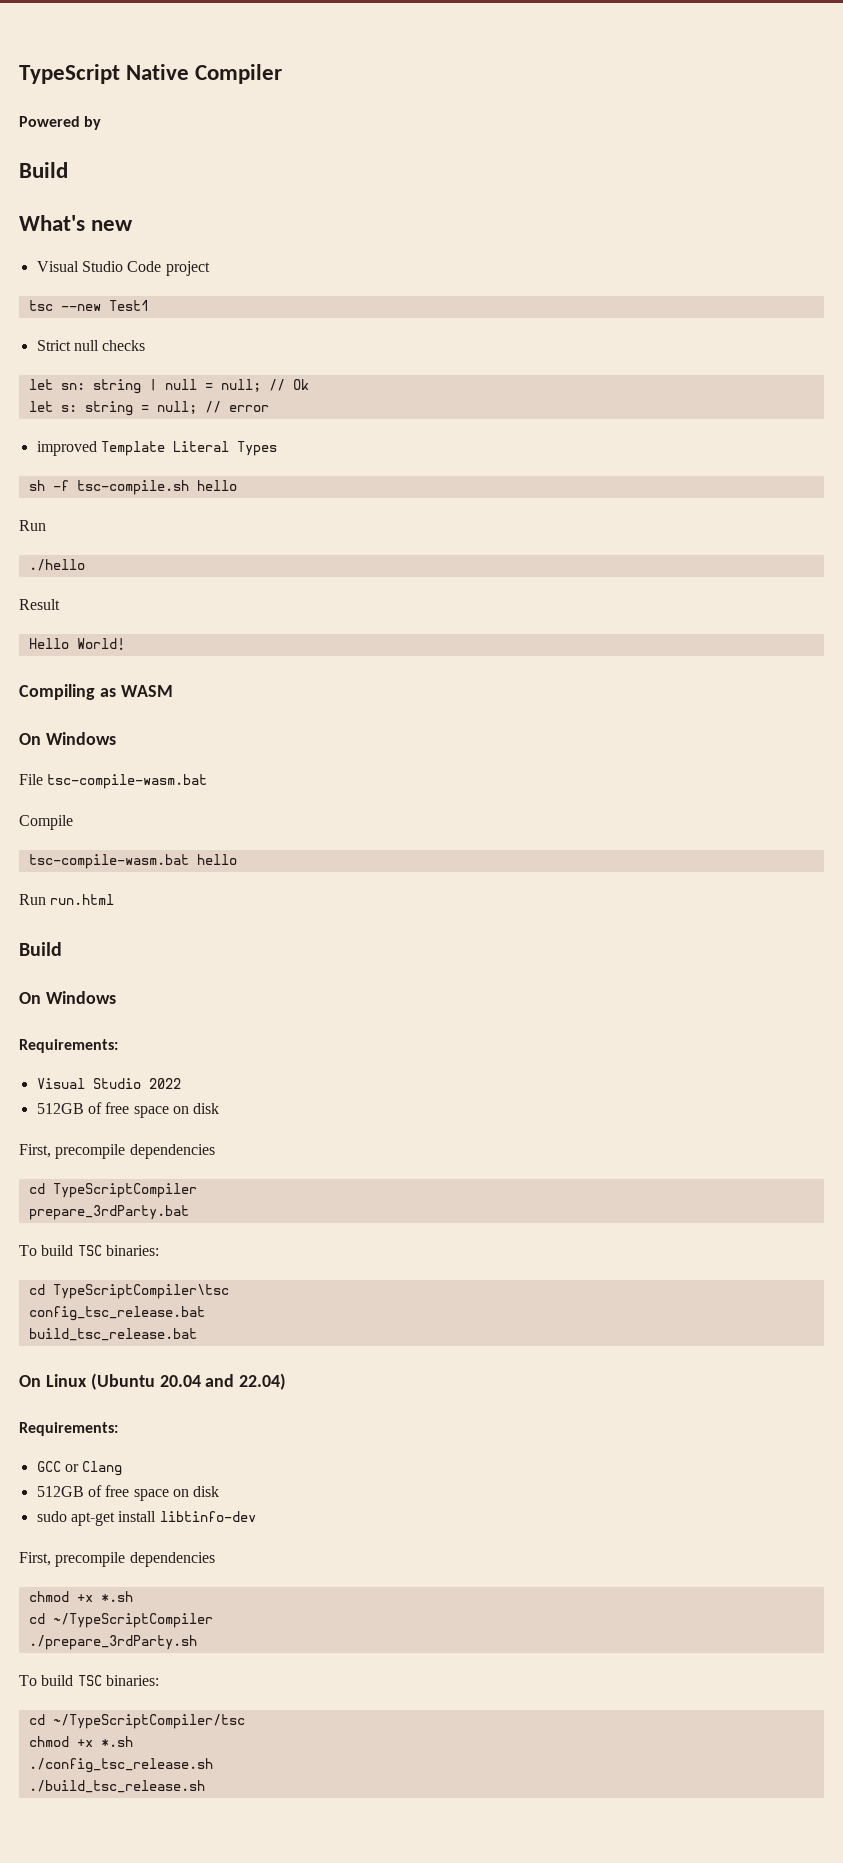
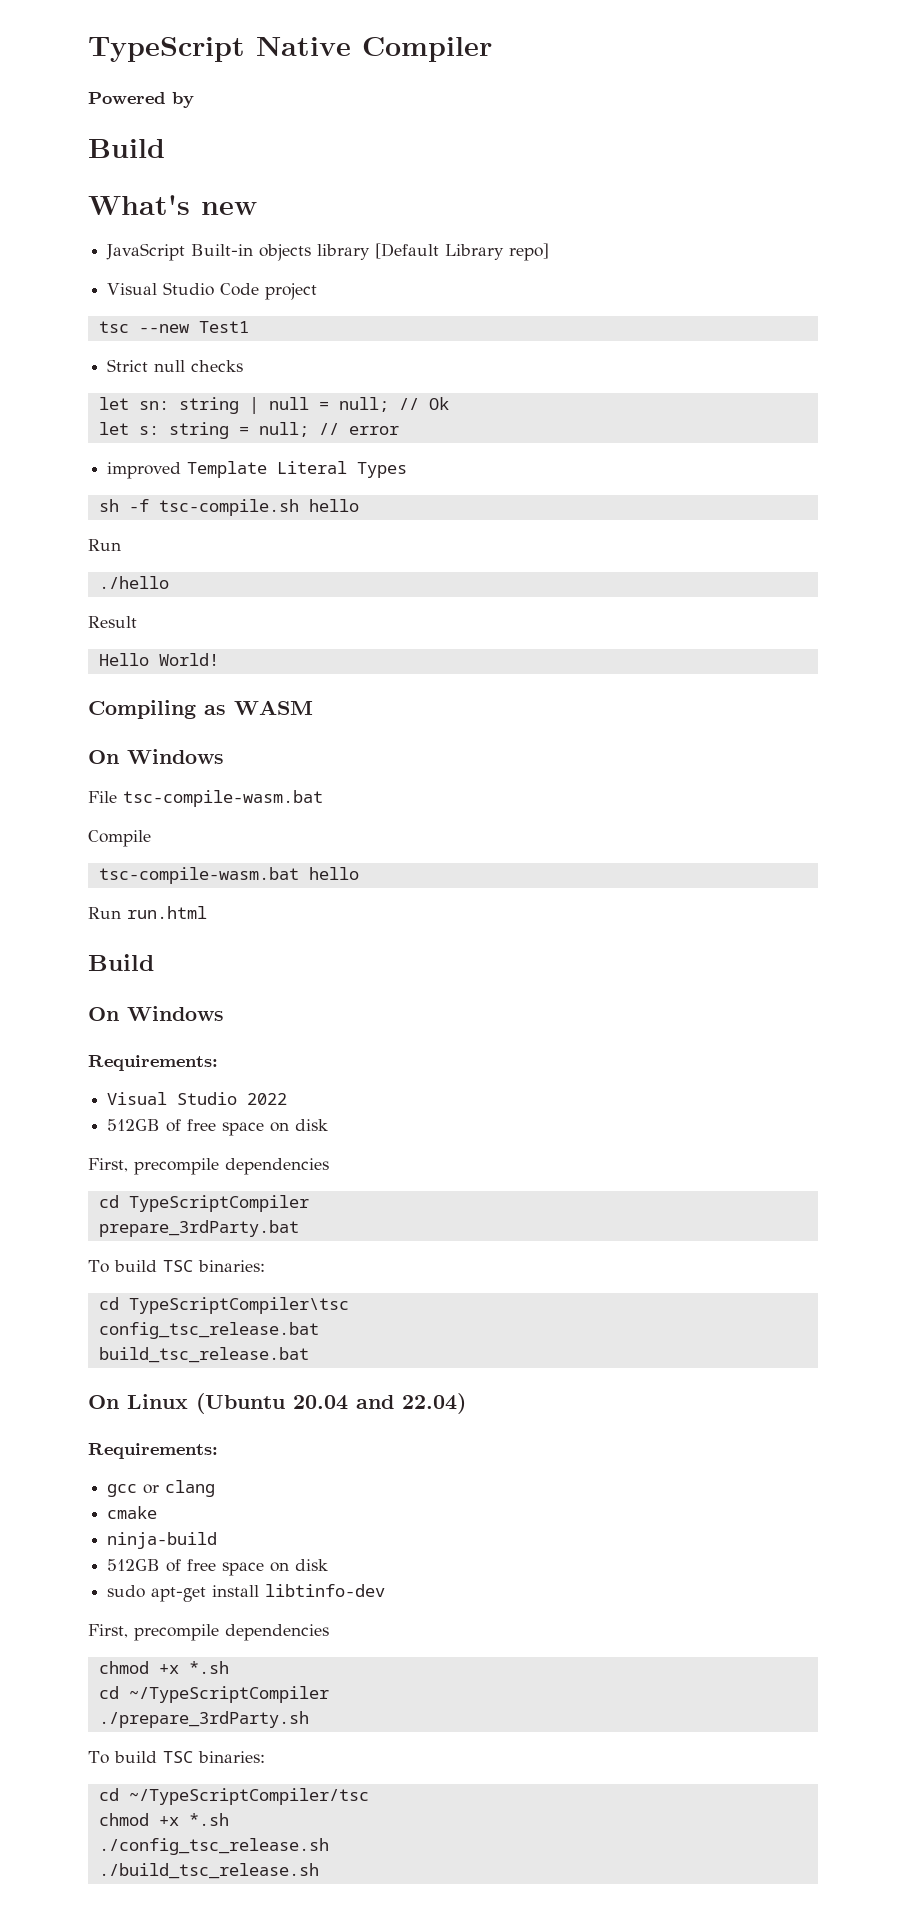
+ JavaScript Built-in objects library [Default Library repo]
- GCC or Clang
+ gcc or clang
+ cmake
+ ninja-build

